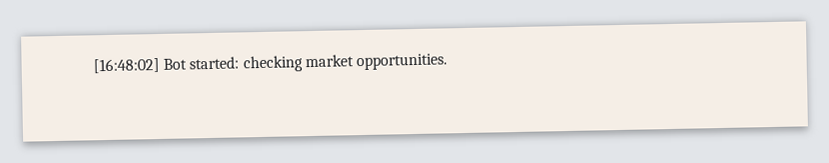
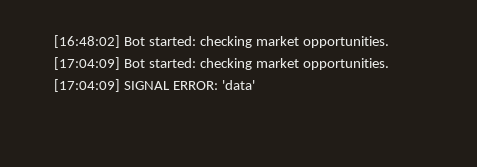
+ [17:04:09] Bot started: checking market opportunities. [17:04:09] SIGNAL ERROR: 'data'

